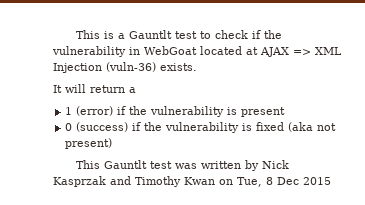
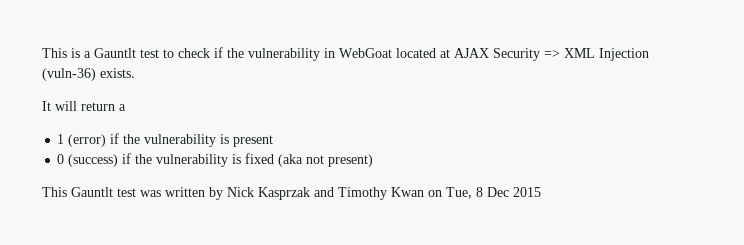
- This is a Gauntlt test to check if the vulnerability in WebGoat located at AJAX => XML Injection (vuln-36) exists.
+ This is a Gauntlt test to check if the vulnerability in WebGoat located at AJAX Security => XML Injection (vuln-36) exists.

